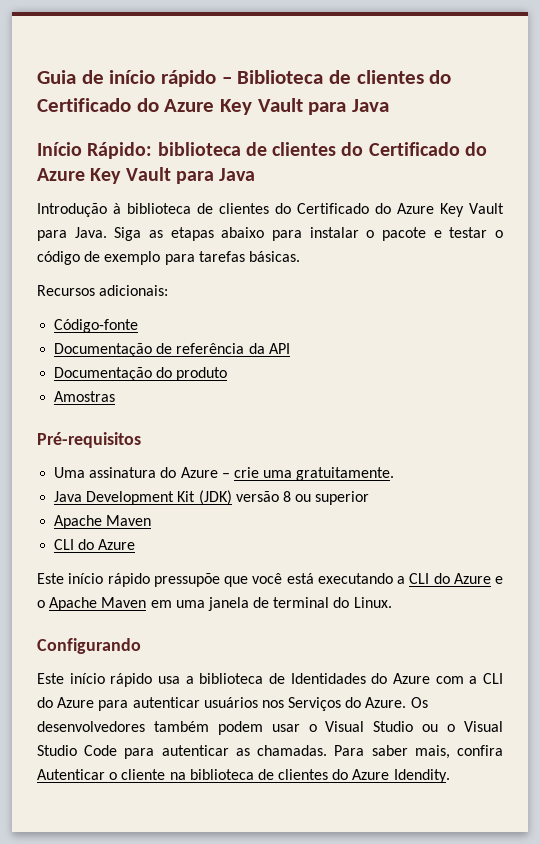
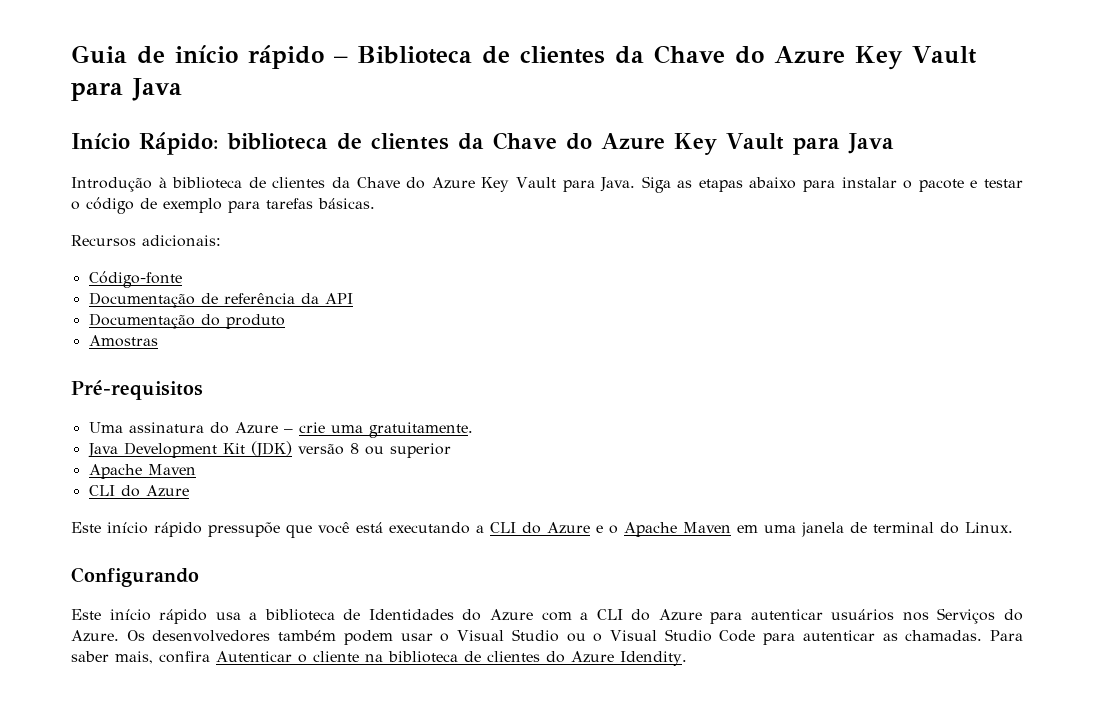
- Guia de início rápido – Biblioteca de clientes do Certificado do Azure Key Vault para Java
+ Guia de início rápido – Biblioteca de clientes da Chave do Azure Key Vault para Java
- Início Rápido: biblioteca de clientes do Certificado do Azure Key Vault para Java
+ Início Rápido: biblioteca de clientes da Chave do Azure Key Vault para Java
- Introdução à biblioteca de clientes do Certificado do Azure Key Vault para Java.
+ Introdução à biblioteca de clientes da Chave do Azure Key Vault para Java.

